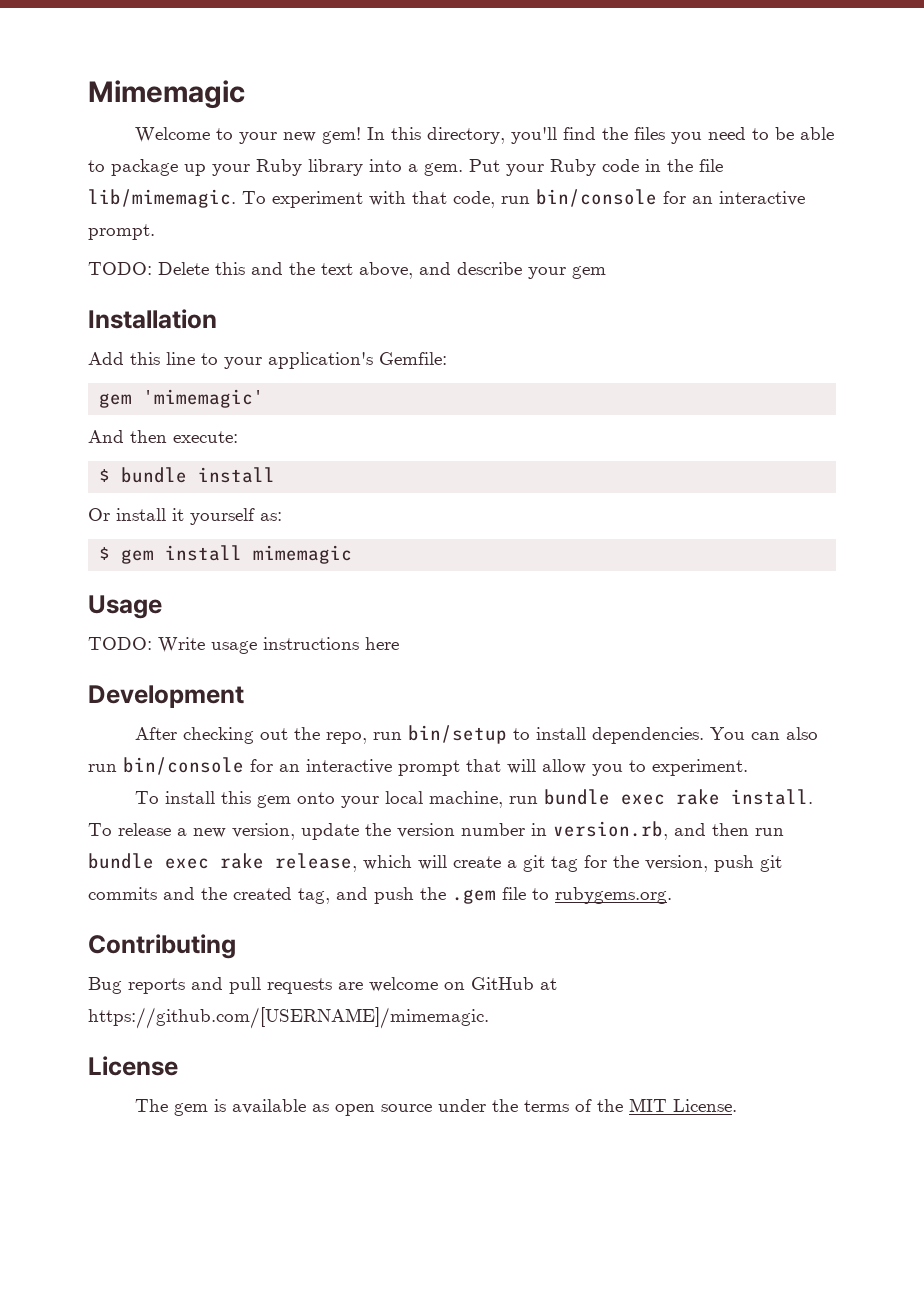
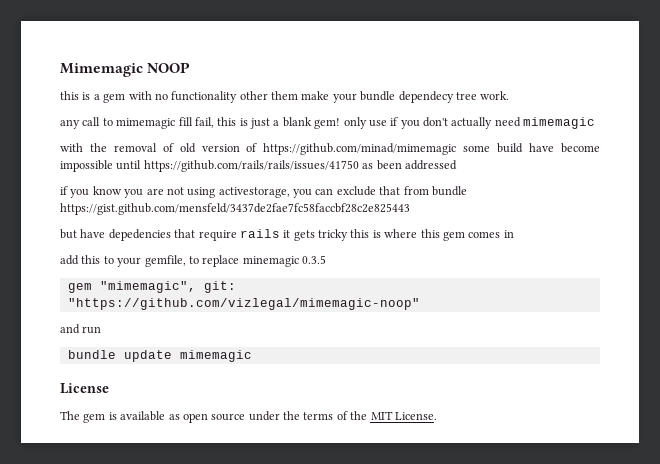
- Mimemagic
- Welcome to your new gem! In this directory, you'll find the files you need to be able to package up your Ruby library into a gem. Put your Ruby code in the file lib/mimemagic. To experiment with that code, run bin/console for an interactive prompt.
- TODO: Delete this and the text above, and describe your gem
- Installation
- Add this line to your application's Gemfile:
- gem 'mimemagic'
- And then execute:
- $ bundle install
- Or install it yourself as:
- $ gem install mimemagic
- Usage
- TODO: Write usage instructions here
- Development
- After checking out the repo, run bin/setup to install dependencies. You can also run bin/console for an interactive prompt that will allow you to experiment.
- To install this gem onto your local machine, run bundle exec rake install. To release a new version, update the version number in version.rb, and then run bundle exec rake release, which will create a git tag for the version, push git commits and the created tag, and push the .gem file to rubygems.org.
- Contributing
- Bug reports and pull requests are welcome on GitHub at https://github.com/[USERNAME]/mimemagic.
+ Mimemagic NOOP
+ this is a gem with no functionality other them make your bundle dependecy tree work.
+ any call to mimemagic fill fail, this is just a blank gem! only use if you don't actually need mimemagic
+ with the removal of old version of https://github.com/minad/mimemagic some build have become impossible until https://github.com/rails/rails/issues/41750 as been addressed
+ if you know you are not using activestorage, you can exclude that from bundle https://gist.github.com/mensfeld/3437de2fae7fc58faccbf28c2e825443
+ but have depedencies that require rails it gets tricky this is where this gem comes in
+ add this to your gemfile, to replace minemagic 0.3.5
+ gem "mimemagic", git: "https://github.com/vizlegal/mimemagic-noop"
+ and run
+ bundle update mimemagic

